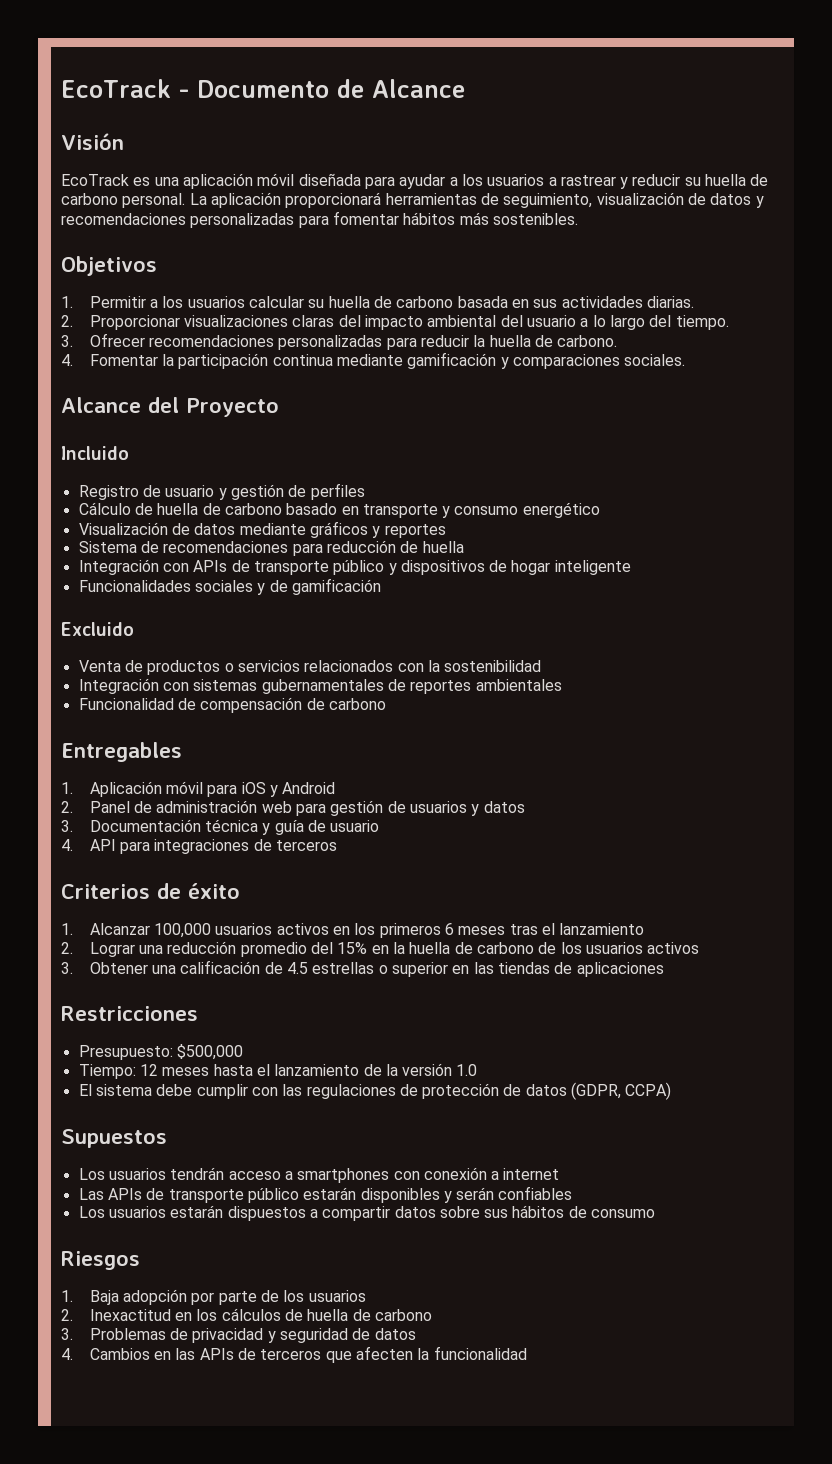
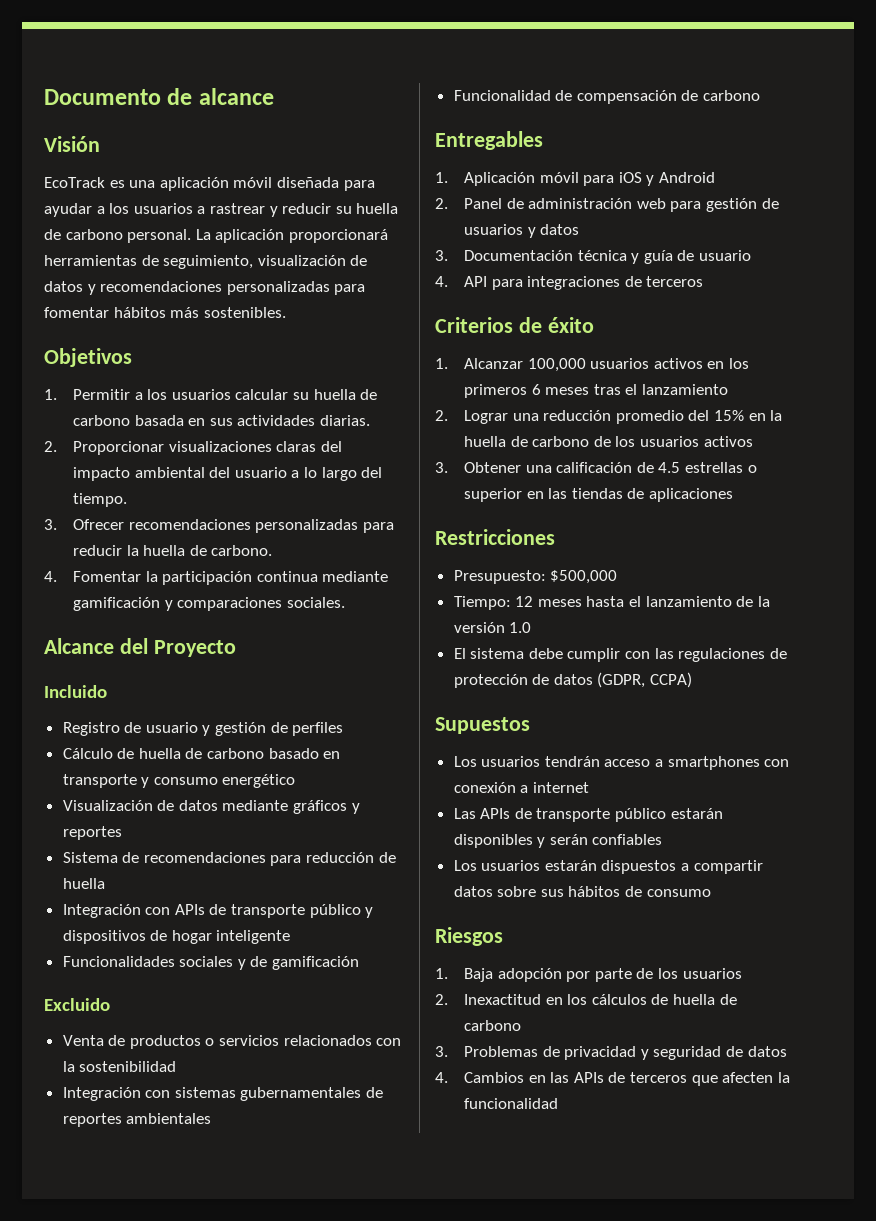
- EcoTrack - Documento de Alcance
+ Documento de alcance

